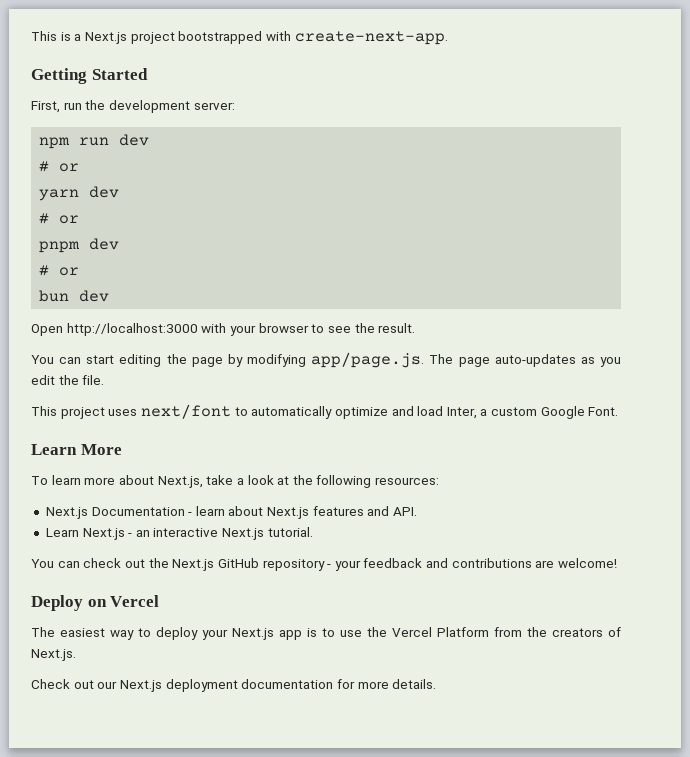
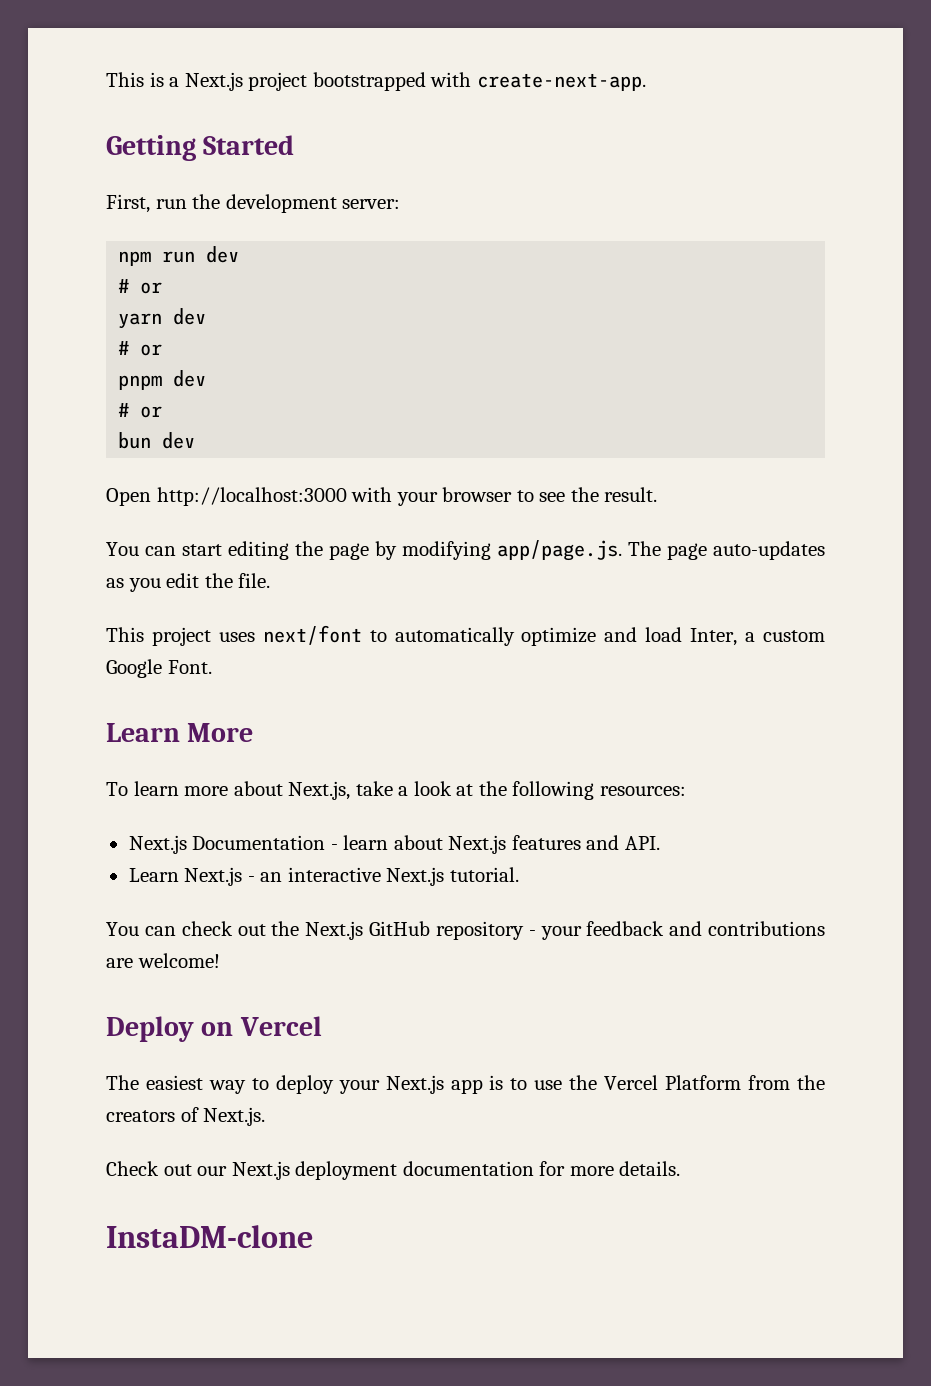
+ InstaDM-clone

